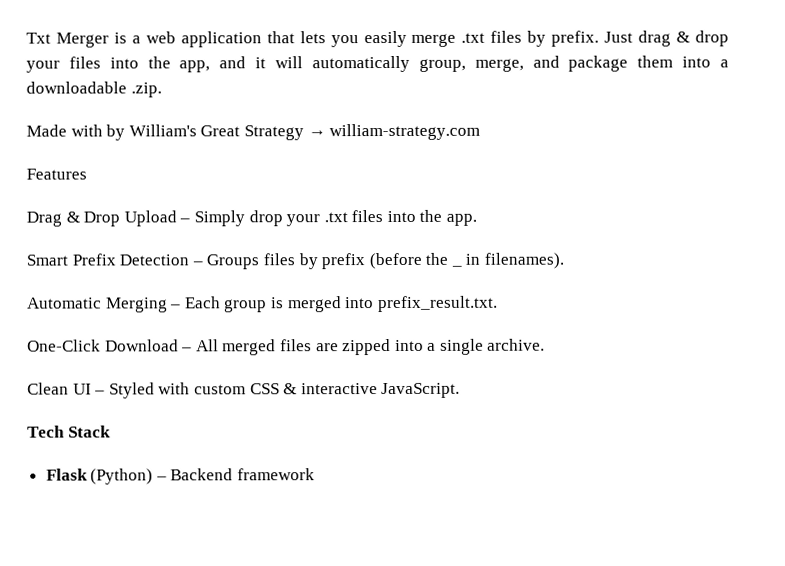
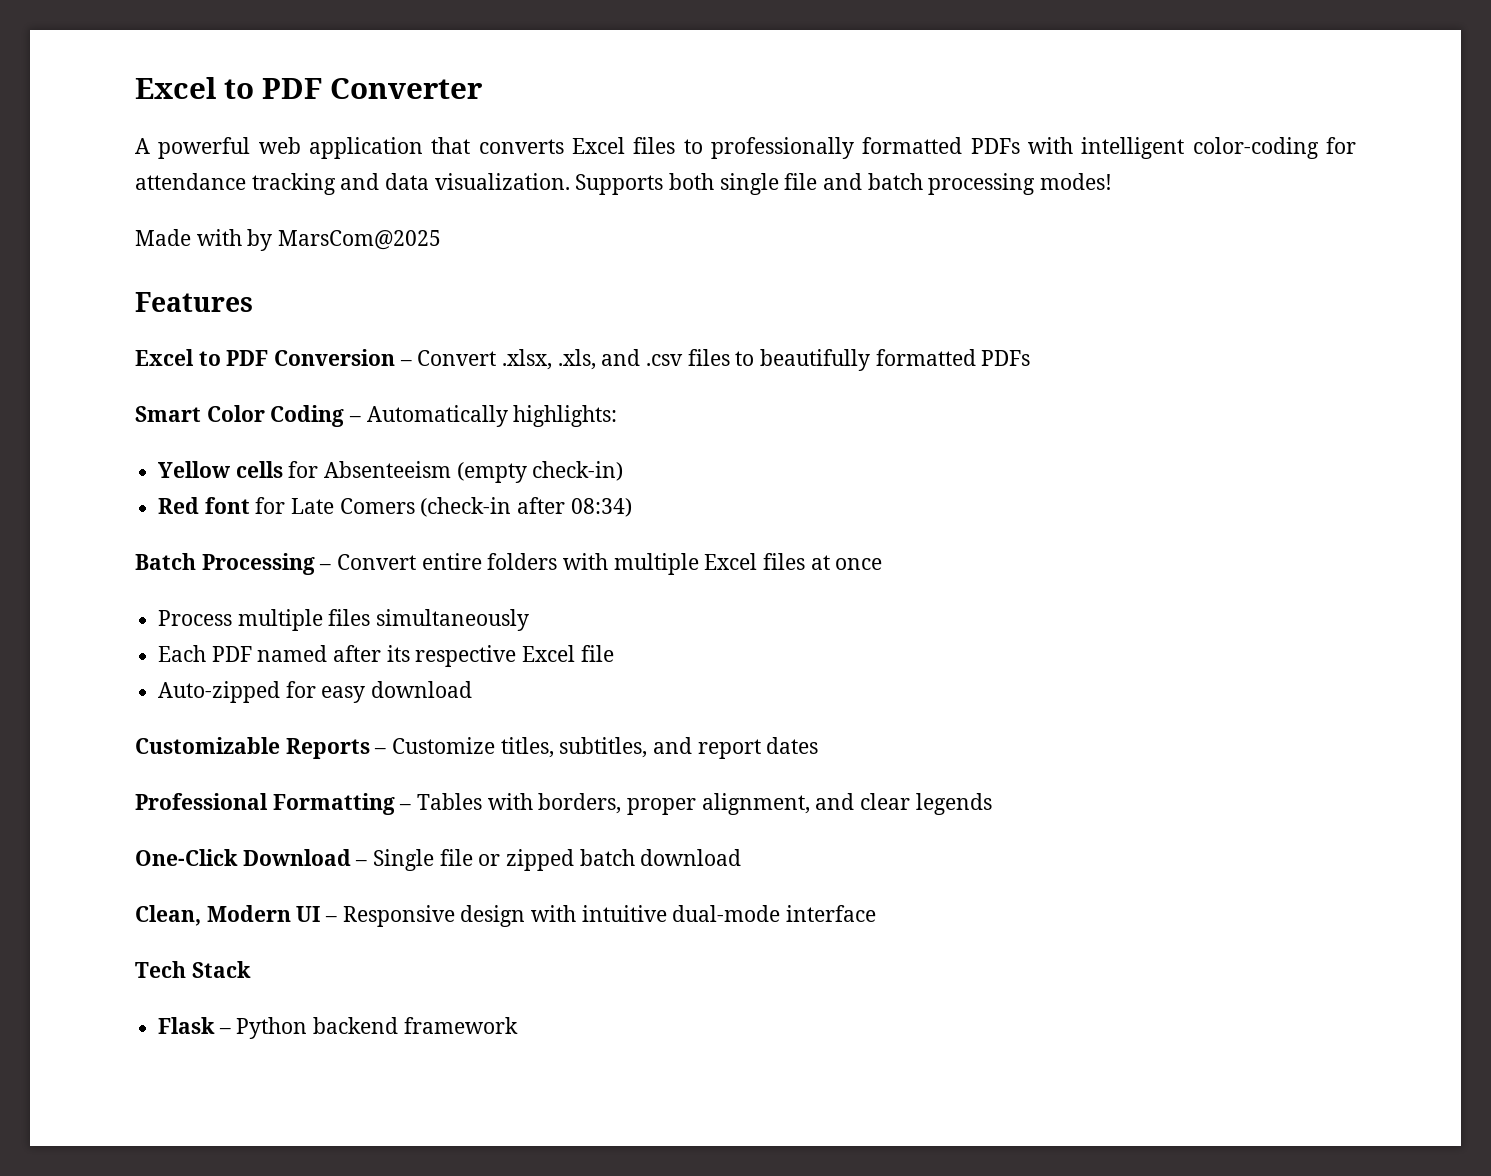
- Txt Merger is a web application that lets you easily merge .txt files by prefix. Just drag & drop your files into the app, and it will automatically group, merge, and package them into a downloadable .zip.
- Made with by William's Great Strategy → william-strategy.com
+ Excel to PDF Converter
+ A powerful web application that converts Excel files to professionally formatted PDFs with intelligent color-coding for attendance tracking and data visualization. Supports both single file and batch processing modes!
+ Made with by MarsCom@2025
  Features
- Drag & Drop Upload – Simply drop your .txt files into the app.
- Smart Prefix Detection – Groups files by prefix (before the _ in filenames).
- Automatic Merging – Each group is merged into prefix_result.txt.
- One-Click Download – All merged files are zipped into a single archive.
- Clean UI – Styled with custom CSS & interactive JavaScript.
+ Excel to PDF Conversion – Convert .xlsx, .xls, and .csv files to beautifully formatted PDFs
+ Smart Color Coding – Automatically highlights:
+ Yellow cells for Absenteeism (empty check-in)
+ Red font for Late Comers (check-in after 08:34)
+ Batch Processing – Convert entire folders with multiple Excel files at once
+ Process multiple files simultaneously
+ Each PDF named after its respective Excel file
+ Auto-zipped for easy download
+ Customizable Reports – Customize titles, subtitles, and report dates
+ Professional Formatting – Tables with borders, proper alignment, and clear legends
+ One-Click Download – Single file or zipped batch download
+ Clean, Modern UI – Responsive design with intuitive dual-mode interface
- Flask (Python) – Backend framework
+ Flask – Python backend framework

